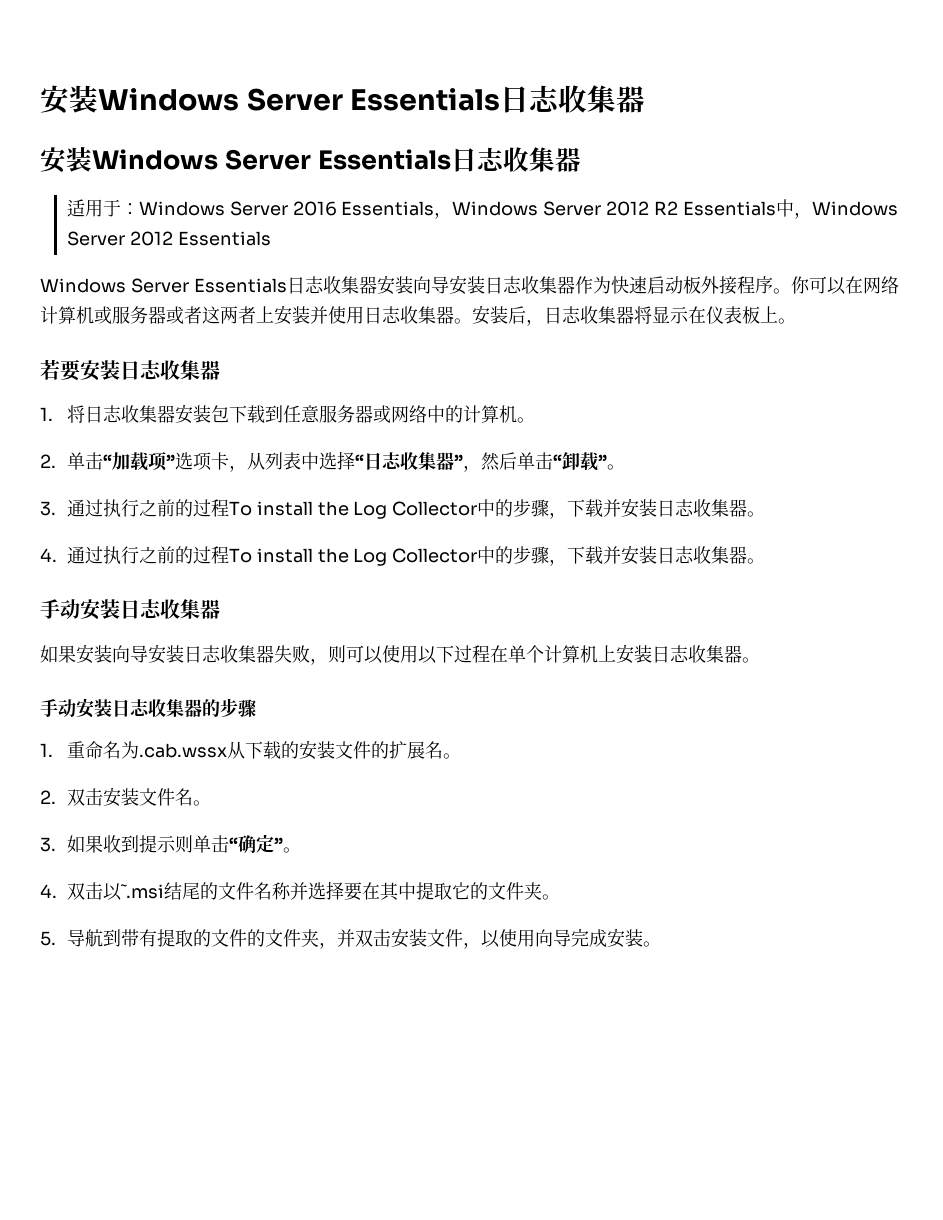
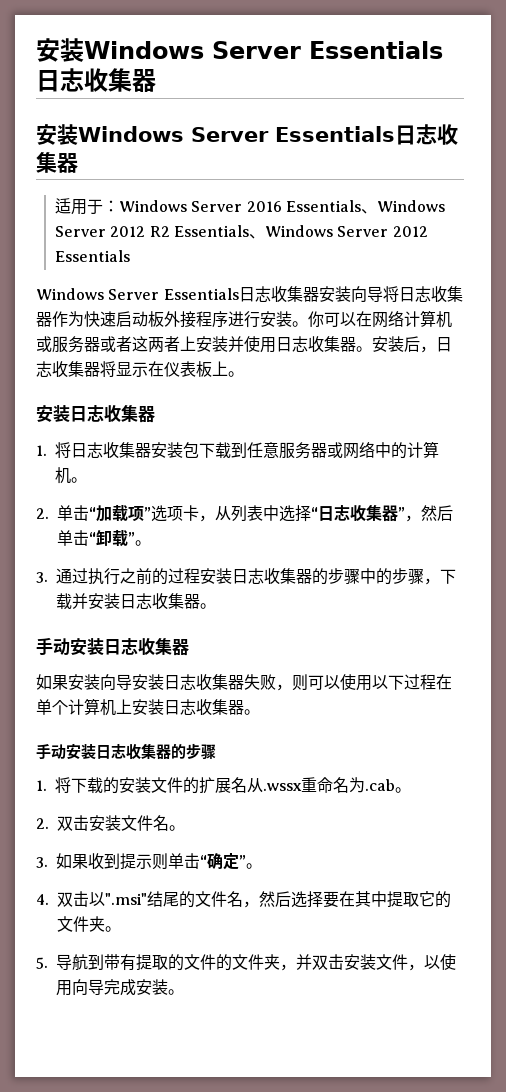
- 适用于：Windows Server 2016 Essentials，Windows Server 2012 R2 Essentials中，Windows Server 2012 Essentials
+ 适用于：Windows Server 2016 Essentials、Windows Server 2012 R2 Essentials、Windows Server 2012 Essentials
- Windows Server Essentials日志收集器安装向导安装日志收集器作为快速启动板外接程序。
+ Windows Server Essentials日志收集器安装向导将日志收集器作为快速启动板外接程序进行安装。
  安装后，日志收集器将显示在仪表板上。
- 若要安装日志收集器
+ 安装日志收集器
- 3.通过执行之前的过程To install the Log Collector中的步骤，下载并安装日志收集器。
- 4.通过执行之前的过程To install the Log Collector中的步骤，下载并安装日志收集器。
+ 3.通过执行之前的过程安装日志收集器的步骤中的步骤，下载并安装日志收集器。
- 1.重命名为.cab.wssx从下载的安装文件的扩展名。
+ 1.将下载的安装文件的扩展名从.wssx重命名为.cab。
- 4.双击以˜.msi结尾的文件名称并选择要在其中提取它的文件夹。
+ 4.双击以".msi"结尾的文件名，然后选择要在其中提取它的文件夹。

